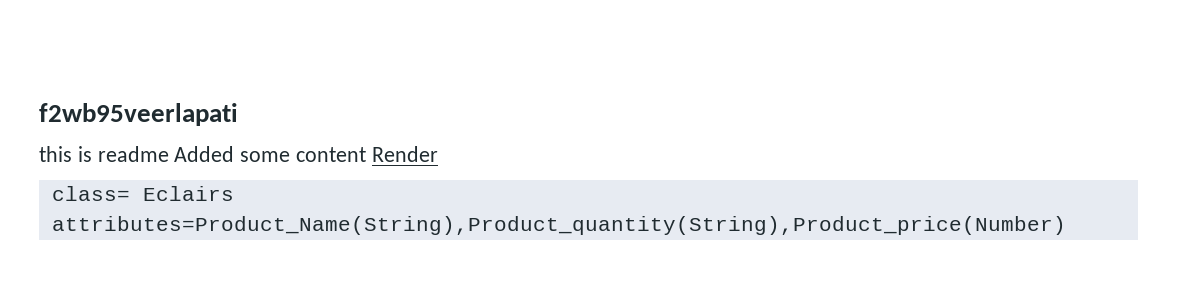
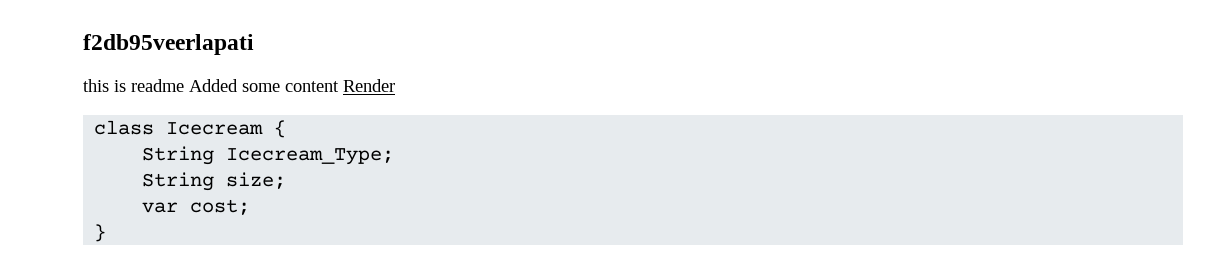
- f2wb95veerlapati
+ f2db95veerlapati
- class= Eclairs attributes=Product_Name(String),Product_quantity(String),Product_price(Number)
+ class Icecream {
+ String Icecream_Type;
+ String size;
+ var cost;
+ }

